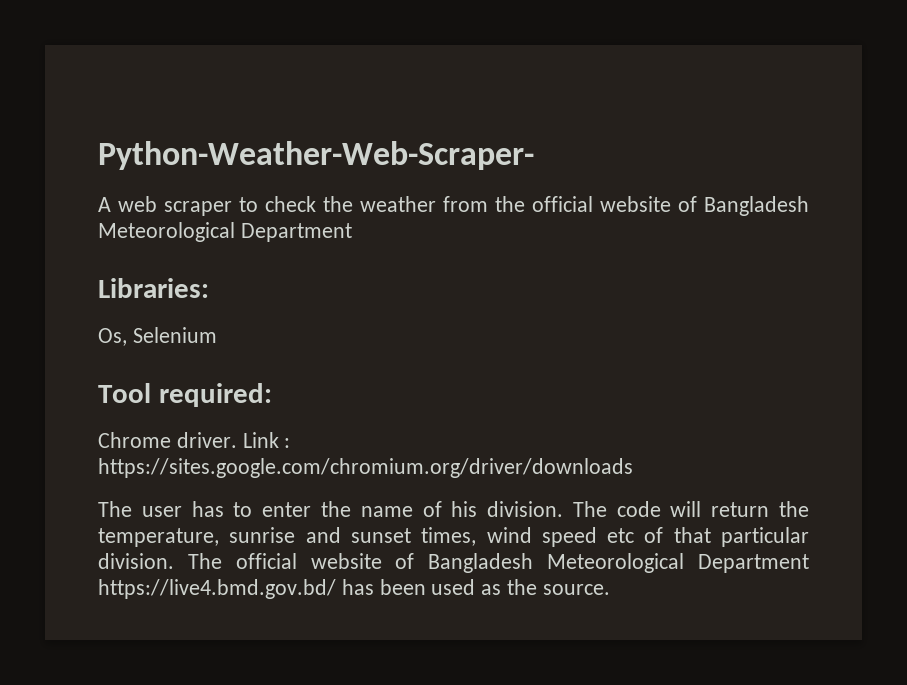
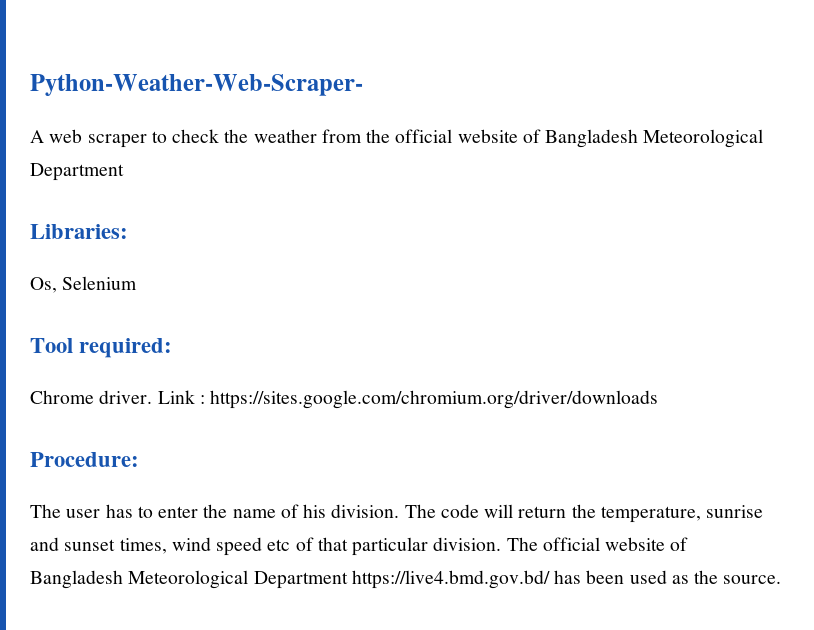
+ Procedure:

